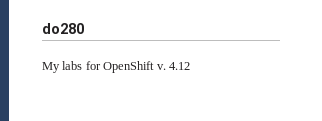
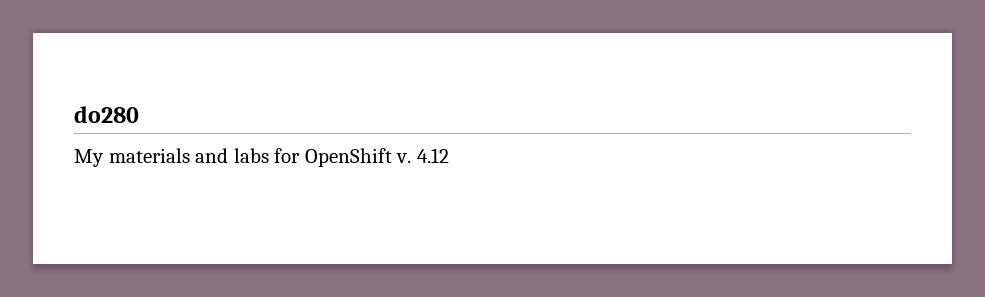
- My labs for OpenShift v.
+ My materials and labs for OpenShift v.

